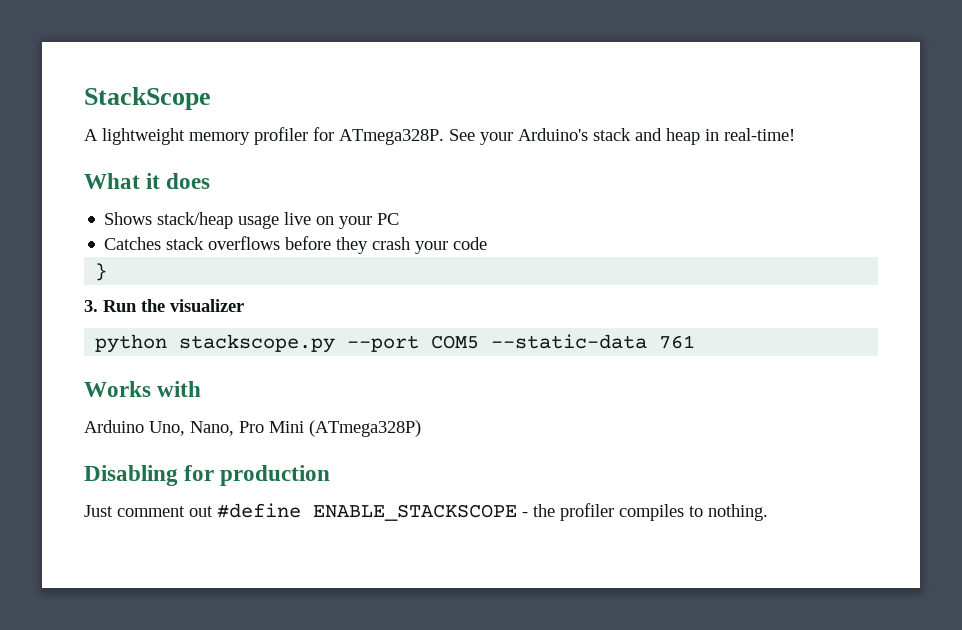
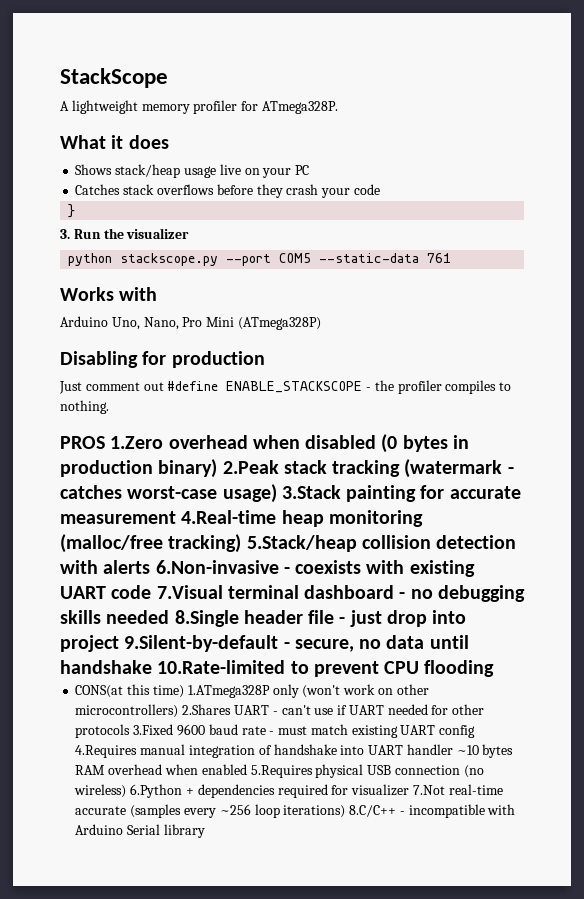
- See your Arduino's stack and heap in real-time!
+ PROS 1.Zero overhead when disabled (0 bytes in production binary) 2.Peak stack tracking (watermark - catches worst-case usage) 3.Stack painting for accurate measurement 4.Real-time heap monitoring (malloc/free tracking) 5.Stack/heap collision detection with alerts 6.Non-invasive - coexists with existing UART code 7.Visual terminal dashboard - no debugging skills needed 8.Single header file - just drop into project 9.Silent-by-default - secure, no data until handshake 10.Rate-limited to prevent CPU flooding
+ CONS(at this time) 1.ATmega328P only (won't work on other microcontrollers) 2.Shares UART - can't use if UART needed for other protocols 3.Fixed 9600 baud rate - must match existing UART config 4.Requires manual integration of handshake into UART handler ~10 bytes RAM overhead when enabled 5.Requires physical USB connection (no wireless) 6.Python + dependencies required for visualizer 7.Not real-time accurate (samples every ~256 loop iterations) 8.C/C++ - incompatible with Arduino Serial library

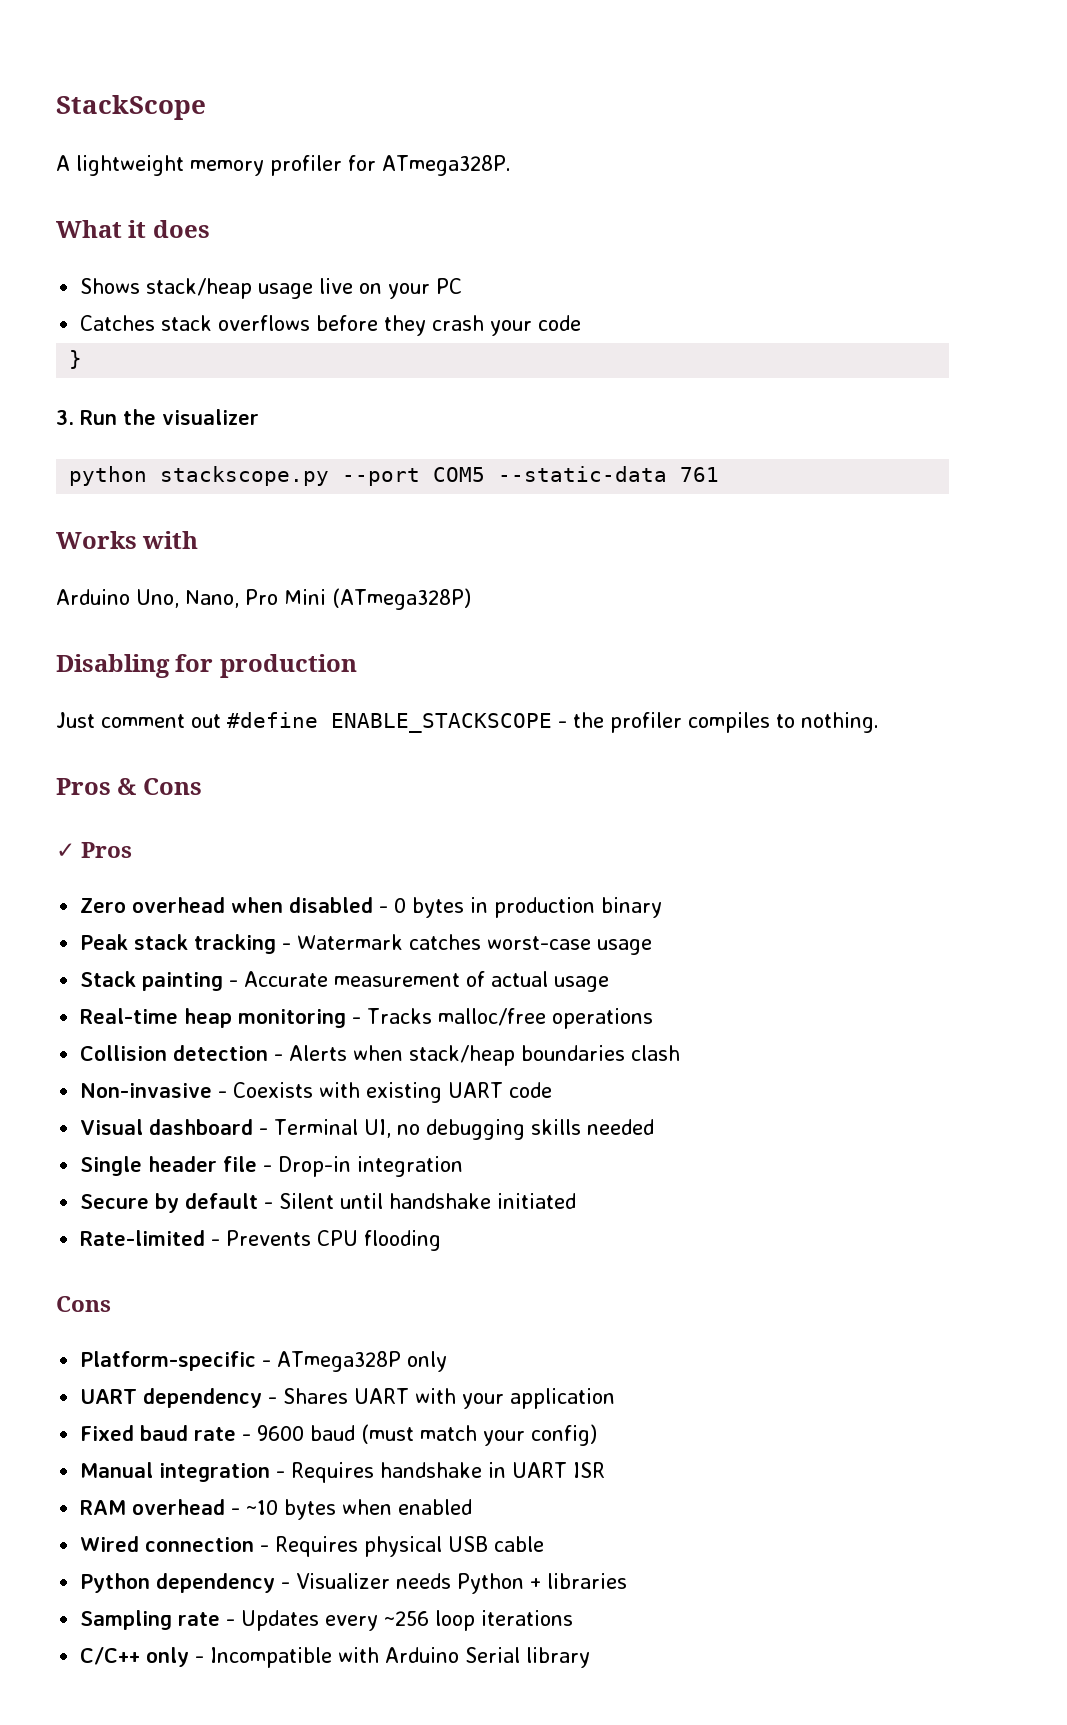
- PROS 1.Zero overhead when disabled (0 bytes in production binary) 2.Peak stack tracking (watermark - catches worst-case usage) 3.Stack painting for accurate measurement 4.Real-time heap monitoring (malloc/free tracking) 5.Stack/heap collision detection with alerts 6.Non-invasive - coexists with existing UART code 7.Visual terminal dashboard - no debugging skills needed 8.Single header file - just drop into project 9.Silent-by-default - secure, no data until handshake 10.Rate-limited to prevent CPU flooding
- CONS(at this time) 1.ATmega328P only (won't work on other microcontrollers) 2.Shares UART - can't use if UART needed for other protocols 3.Fixed 9600 baud rate - must match existing UART config 4.Requires manual integration of handshake into UART handler ~10 bytes RAM overhead when enabled 5.Requires physical USB connection (no wireless) 6.Python + dependencies required for visualizer 7.Not real-time accurate (samples every ~256 loop iterations) 8.C/C++ - incompatible with Arduino Serial library
+ Pros & Cons
+ ✓ Pros
+ Zero overhead when disabled - 0 bytes in production binary
+ Peak stack tracking - Watermark catches worst-case usage
+ Stack painting - Accurate measurement of actual usage
+ Real-time heap monitoring - Tracks malloc/free operations
+ Collision detection - Alerts when stack/heap boundaries clash
+ Non-invasive - Coexists with existing UART code
+ Visual dashboard - Terminal UI, no debugging skills needed
+ Single header file - Drop-in integration
+ Secure by default - Silent until handshake initiated
+ Rate-limited - Prevents CPU flooding
+ Cons
+ Platform-specific - ATmega328P only
+ UART dependency - Shares UART with your application
+ Fixed baud rate - 9600 baud (must match your config)
+ Manual integration - Requires handshake in UART ISR
+ RAM overhead - ~10 bytes when enabled
+ Wired connection - Requires physical USB cable
+ Python dependency - Visualizer needs Python + libraries
+ Sampling rate - Updates every ~256 loop iterations
+ C/C++ only - Incompatible with Arduino Serial library

